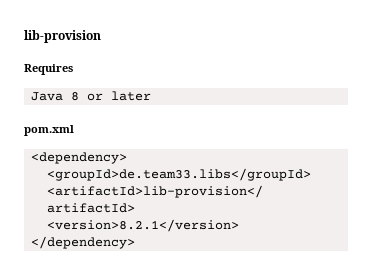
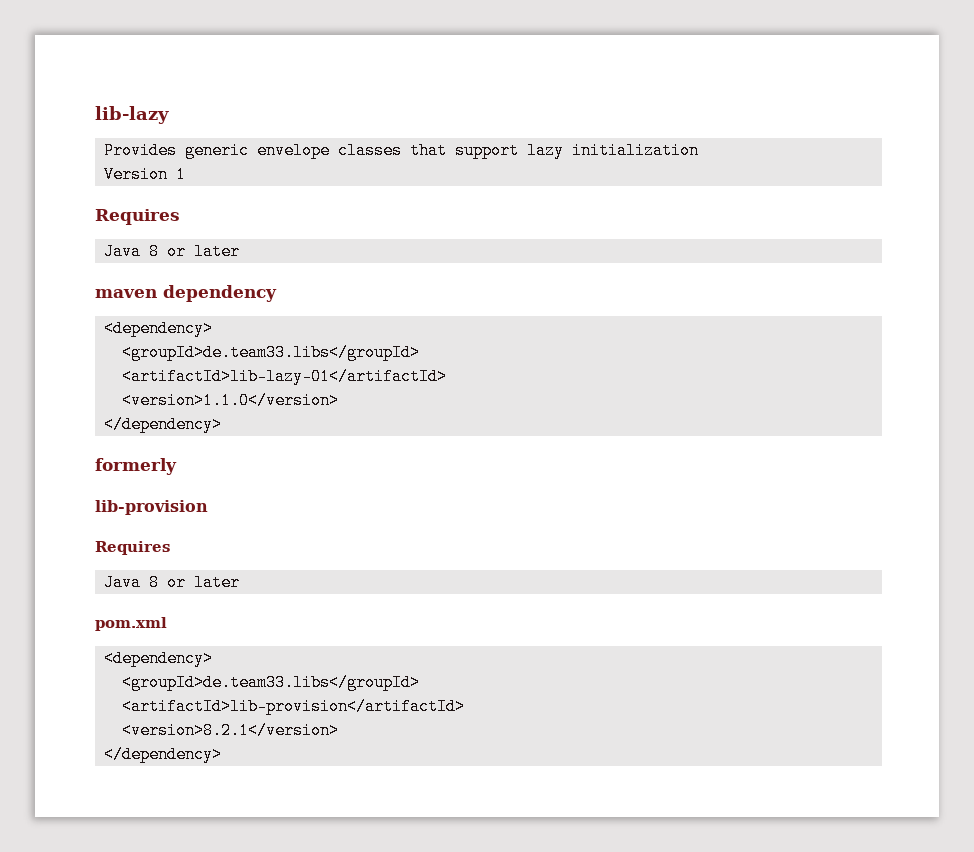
+ lib-lazy
+ Provides generic envelope classes that support lazy initialization
+ Version 1
+ Requires
+ Java 8 or later
+ maven dependency
+ <dependency>
+ <groupId>de.team33.libs</groupId>
+ <artifactId>lib-lazy-01</artifactId>
+ <version>1.1.0</version>
+ </dependency>
+ formerly

